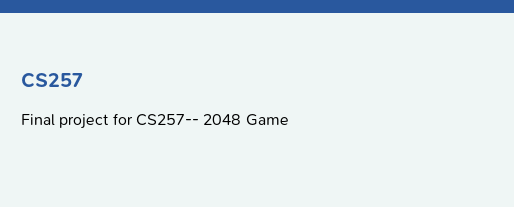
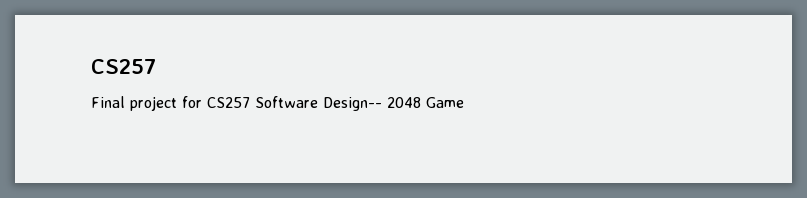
- Final project for CS257-- 2048 Game
+ Final project for CS257 Software Design-- 2048 Game

